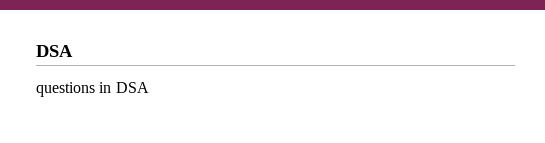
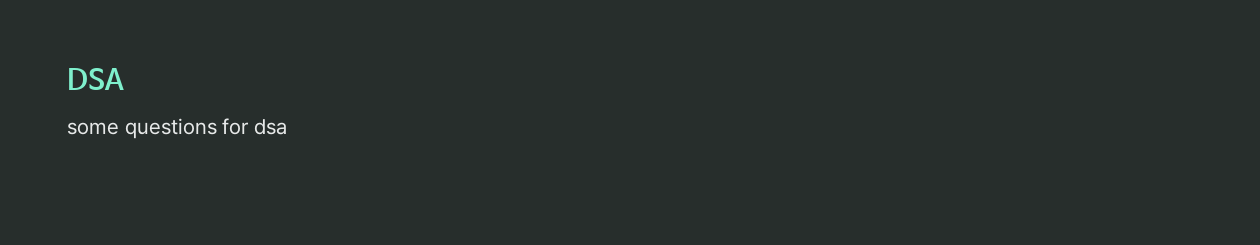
- questions in DSA
+ some questions for dsa

